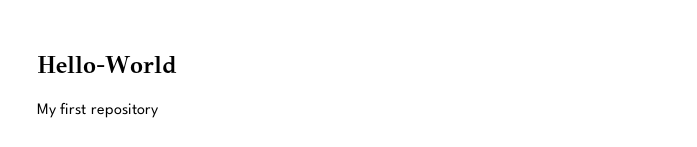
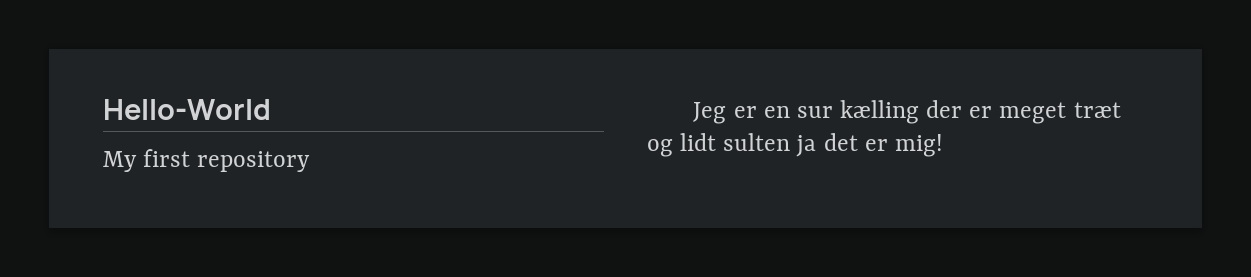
+ Jeg er en sur kælling der er meget træt og lidt sulten ja det er mig!

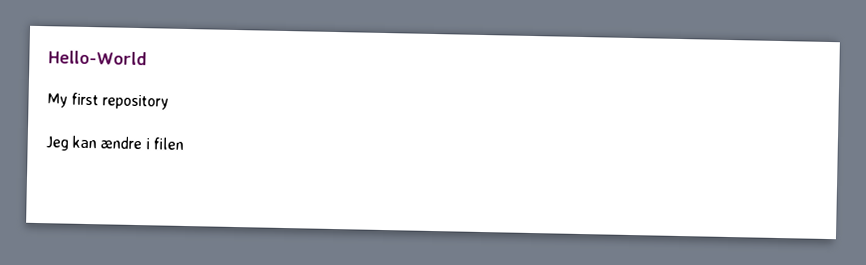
- Jeg er en sur kælling der er meget træt og lidt sulten ja det er mig!
+ Jeg kan ændre i filen

